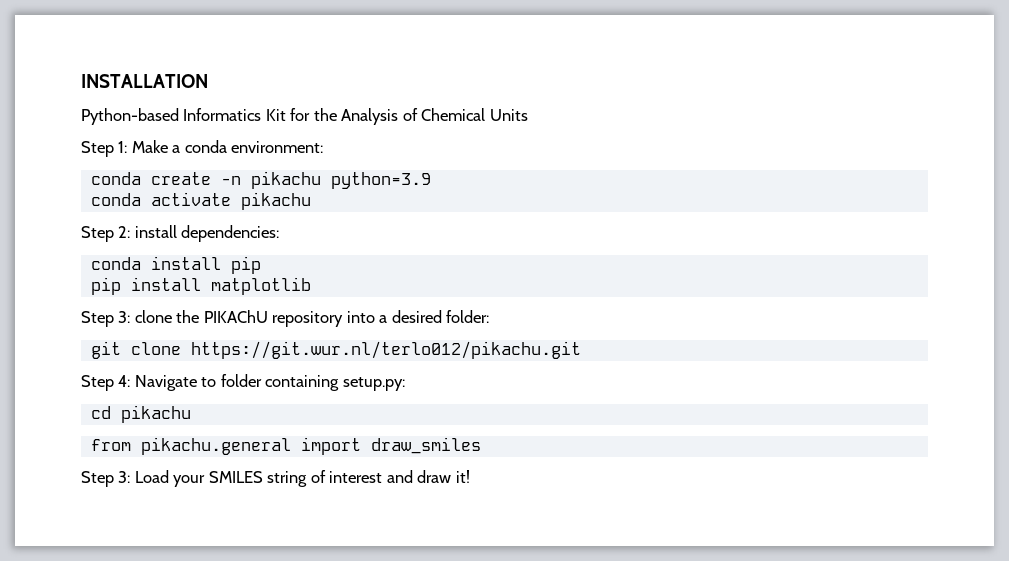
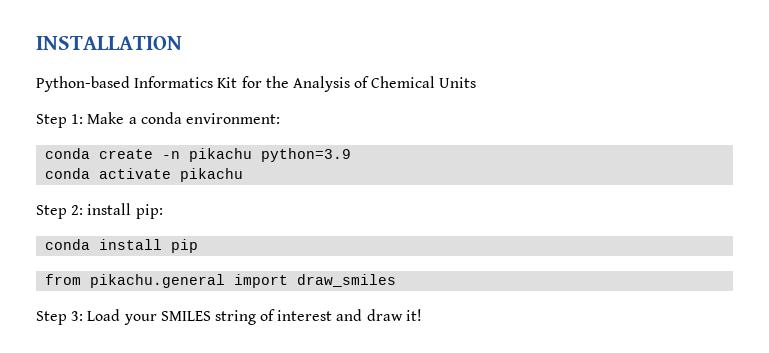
- Step 2: install dependencies:
+ Step 2: install pip:
- pip install matplotlib
- Step 3: clone the PIKAChU repository into a desired folder:
- git clone https://git.wur.nl/terlo012/pikachu.git
- Step 4: Navigate to folder containing setup.py:
- cd pikachu

